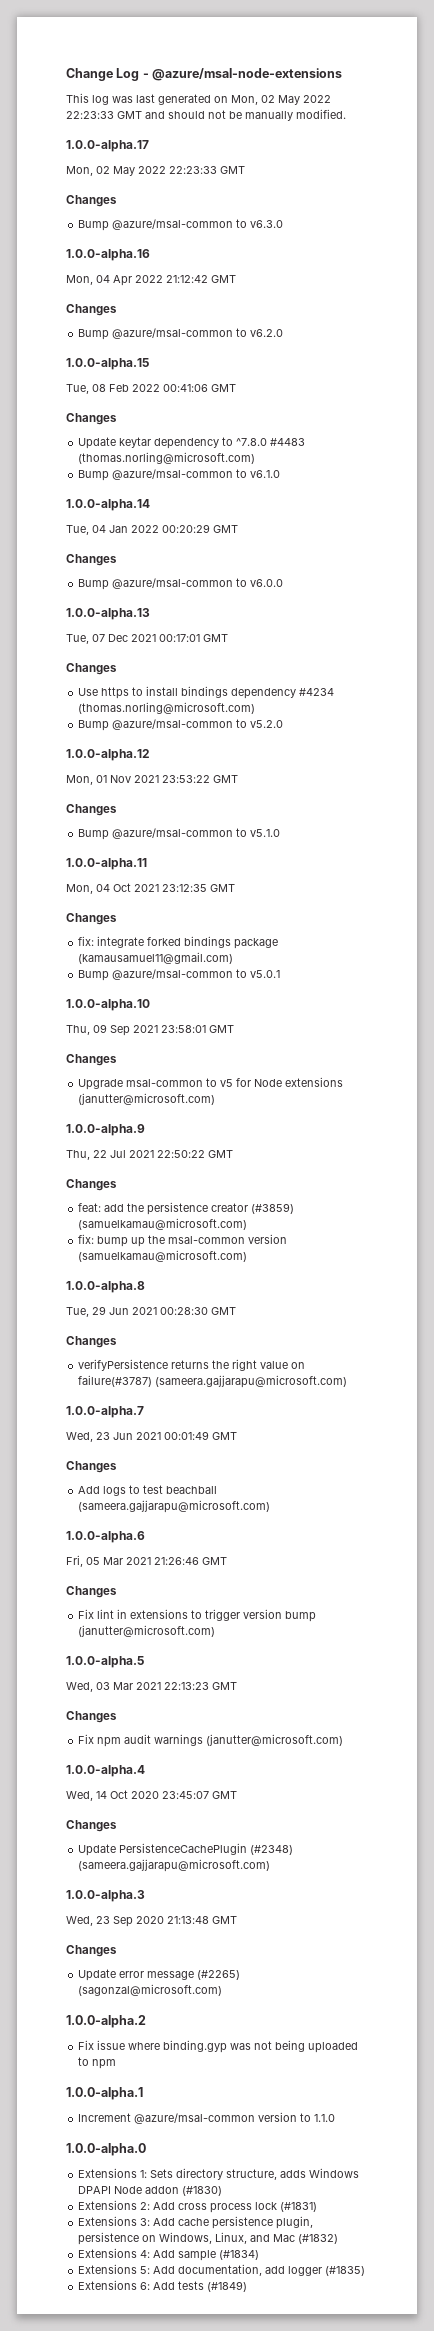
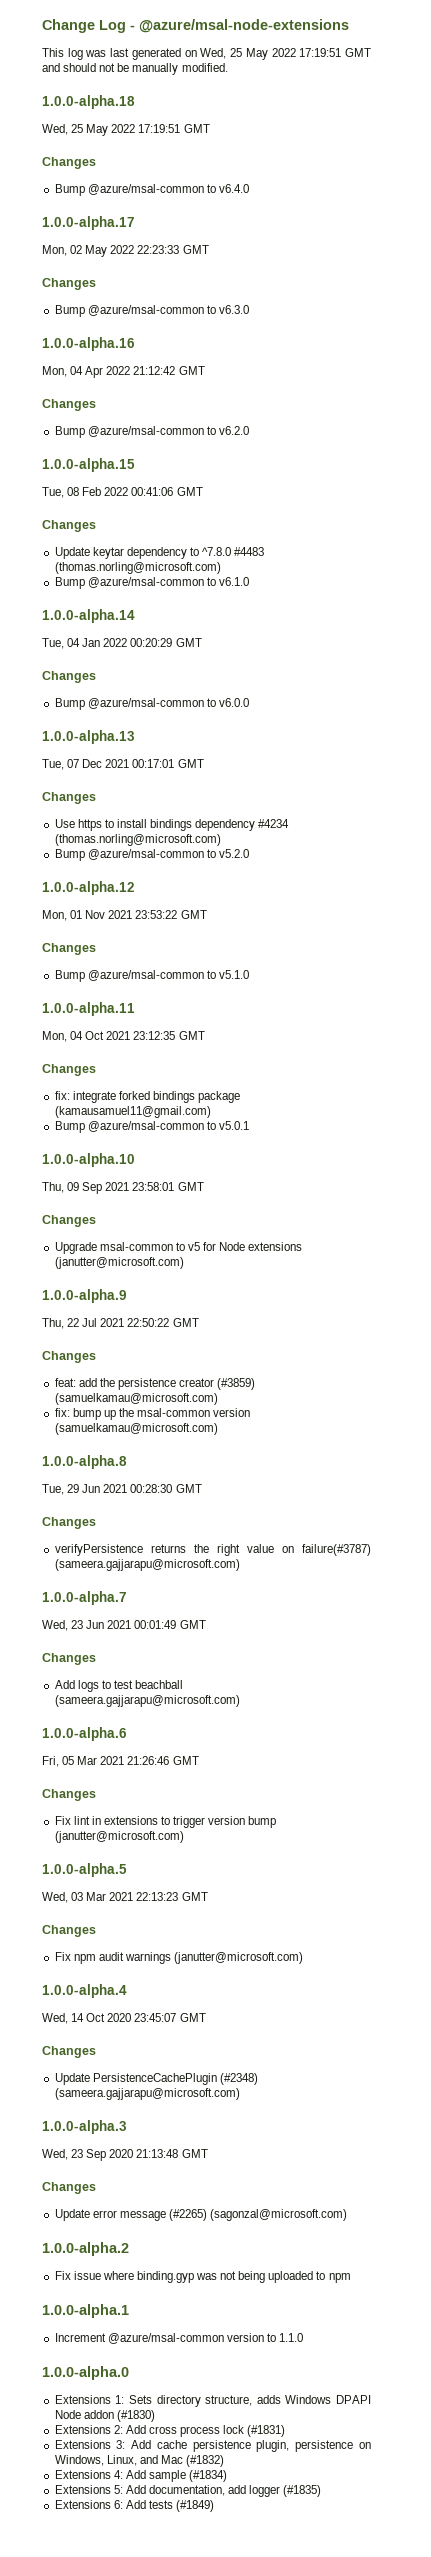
- This log was last generated on Mon, 02 May 2022 22:23:33 GMT and should not be manually modified.
+ This log was last generated on Wed, 25 May 2022 17:19:51 GMT and should not be manually modified.
+ 1.0.0-alpha.18
+ Wed, 25 May 2022 17:19:51 GMT
+ Changes
+ Bump @azure/msal-common to v6.4.0

